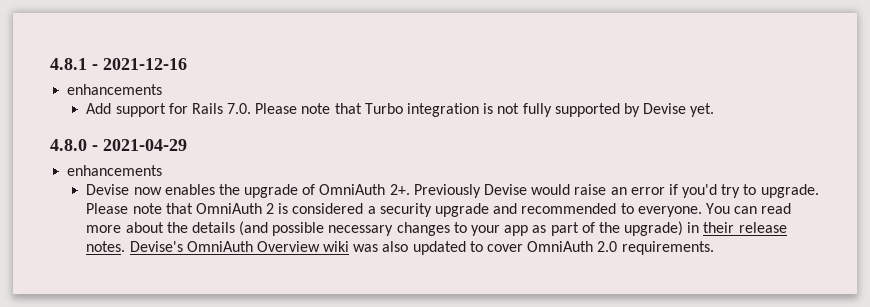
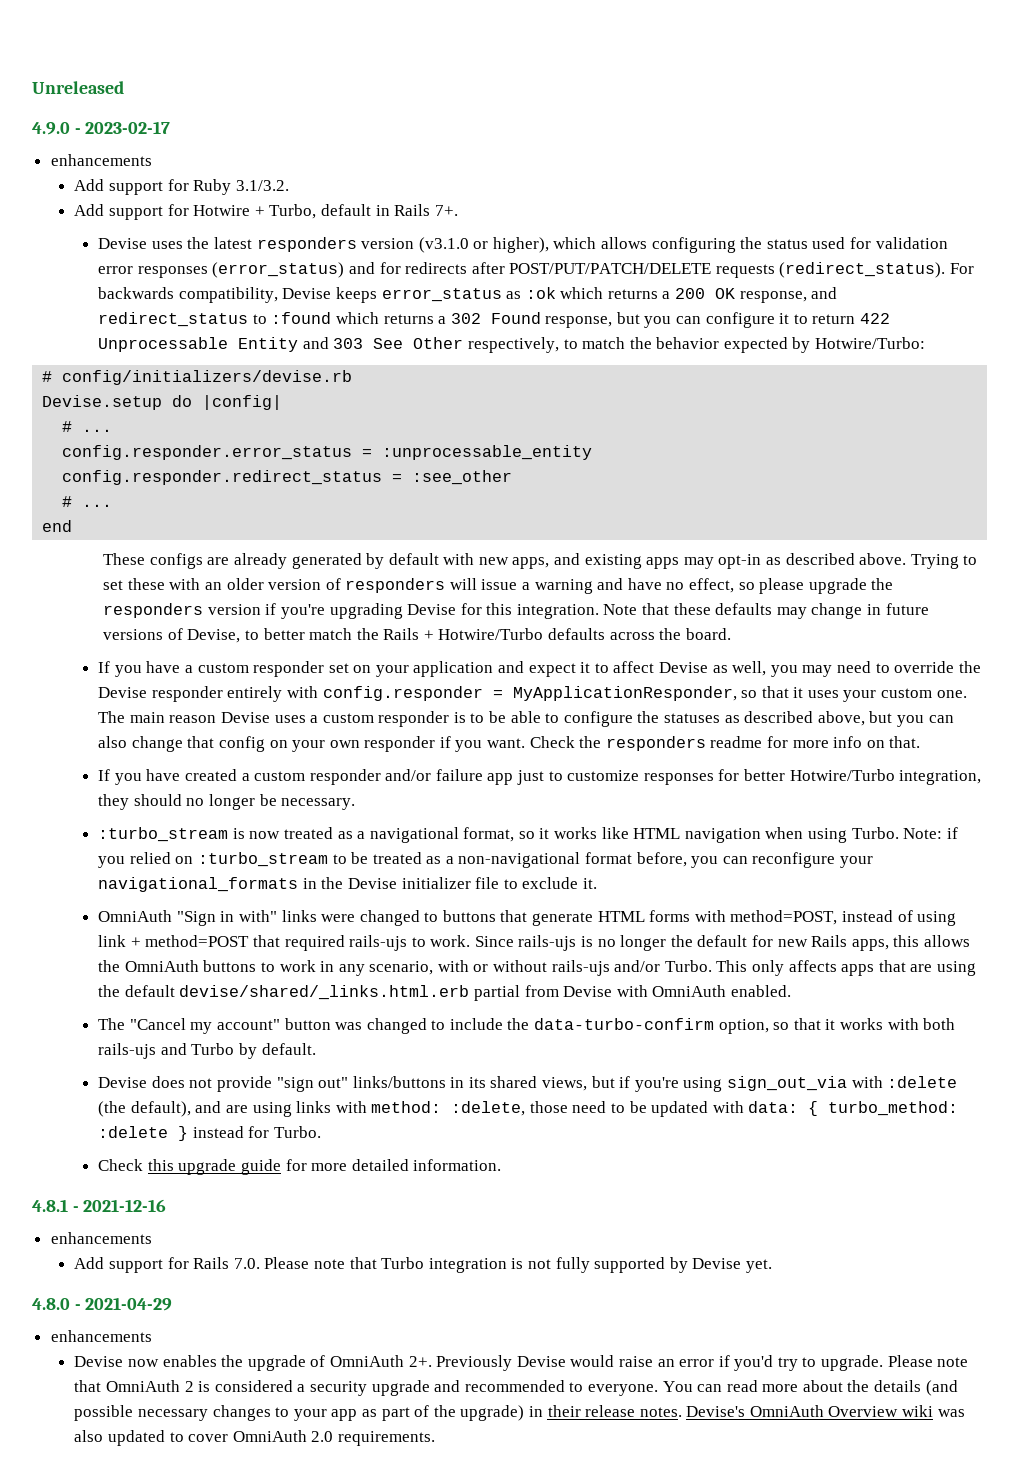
+ Unreleased
+ 4.9.0 - 2023-02-17
+ enhancements
+ Add support for Ruby 3.1/3.2.
+ Add support for Hotwire + Turbo, default in Rails 7+.
+ Devise uses the latest responders version (v3.1.0 or higher), which allows configuring the status used for validation error responses (error_status) and for redirects after POST/PUT/PATCH/DELETE requests (redirect_status). For backwards compatibility, Devise keeps error_status as :ok which returns a 200 OK response, and redirect_status to :found which returns a 302 Found response, but you can configure it to return 422 Unprocessable Entity and 303 See Other respectively, to match the behavior expected by Hotwire/Turbo:
+ # config/initializers/devise.rb
+ Devise.setup do |config|
+ # ...
+ config.responder.error_status = :unprocessable_entity
+ config.responder.redirect_status = :see_other
+ # ...
+ end
+ These configs are already generated by default with new apps, and existing apps may opt-in as described above. Trying to set these with an older version of responders will issue a warning and have no effect, so please upgrade the responders version if you're upgrading Devise for this integration. Note that these defaults may change in future versions of Devise, to better match the Rails + Hotwire/Turbo defaults across the board.
+ If you have a custom responder set on your application and expect it to affect Devise as well, you may need to override the Devise responder entirely with config.responder = MyApplicationResponder, so that it uses your custom one. The main reason Devise uses a custom responder is to be able to configure the statuses as described above, but you can also change that config on your own responder if you want. Check the responders readme for more info on that.
+ If you have created a custom responder and/or failure app just to customize responses for better Hotwire/Turbo integration, they should no longer be necessary.
+ :turbo_stream is now treated as a navigational format, so it works like HTML navigation when using Turbo. Note: if you relied on :turbo_stream to be treated as a non-navigational format before, you can reconfigure your navigational_formats in the Devise initializer file to exclude it.
+ OmniAuth "Sign in with" links were changed to buttons that generate HTML forms with method=POST, instead of using link + method=POST that required rails-ujs to work. Since rails-ujs is no longer the default for new Rails apps, this allows the OmniAuth buttons to work in any scenario, with or without rails-ujs and/or Turbo. This only affects apps that are using the default devise/shared/_links.html.erb partial from Devise with OmniAuth enabled.
+ The "Cancel my account" button was changed to include the data-turbo-confirm option, so that it works with both rails-ujs and Turbo by default.
+ Devise does not provide "sign out" links/buttons in its shared views, but if you're using sign_out_via with :delete (the default), and are using links with method: :delete, those need to be updated with data: { turbo_method: :delete } instead for Turbo.
+ Check this upgrade guide for more detailed information.

